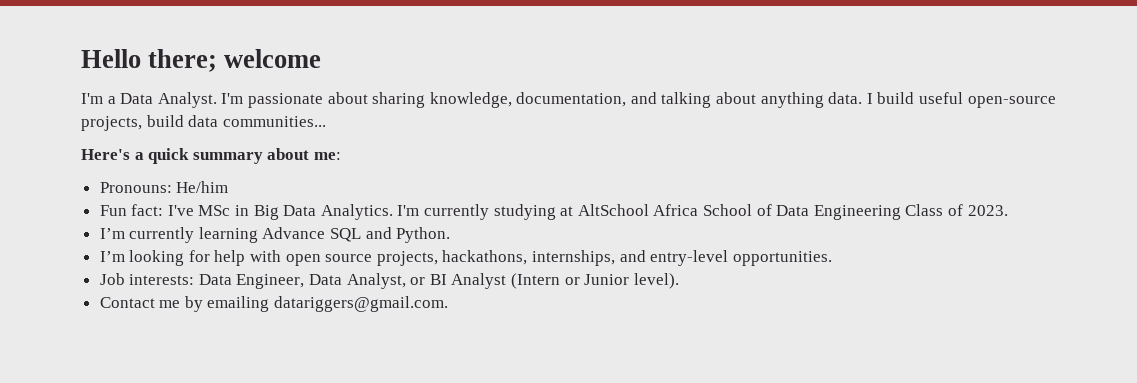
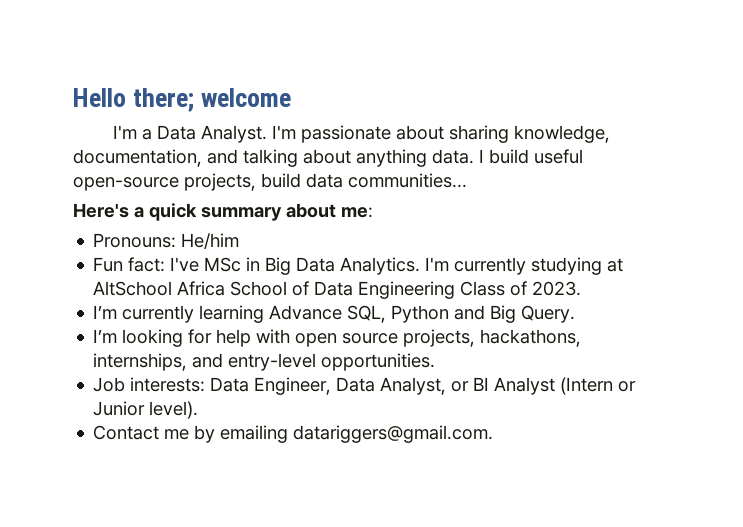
- I’m currently learning Advance SQL and Python.
+ I’m currently learning Advance SQL, Python and Big Query.

